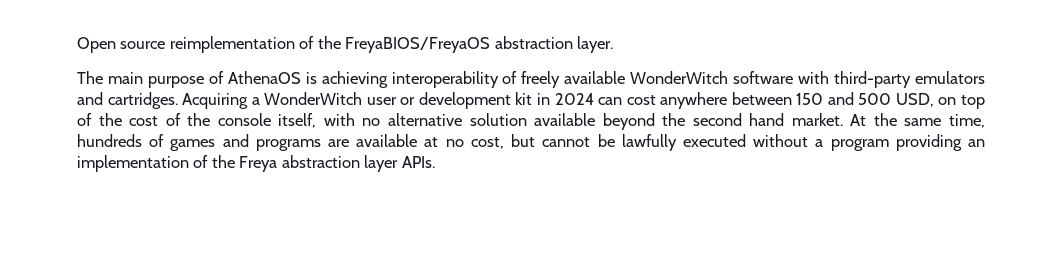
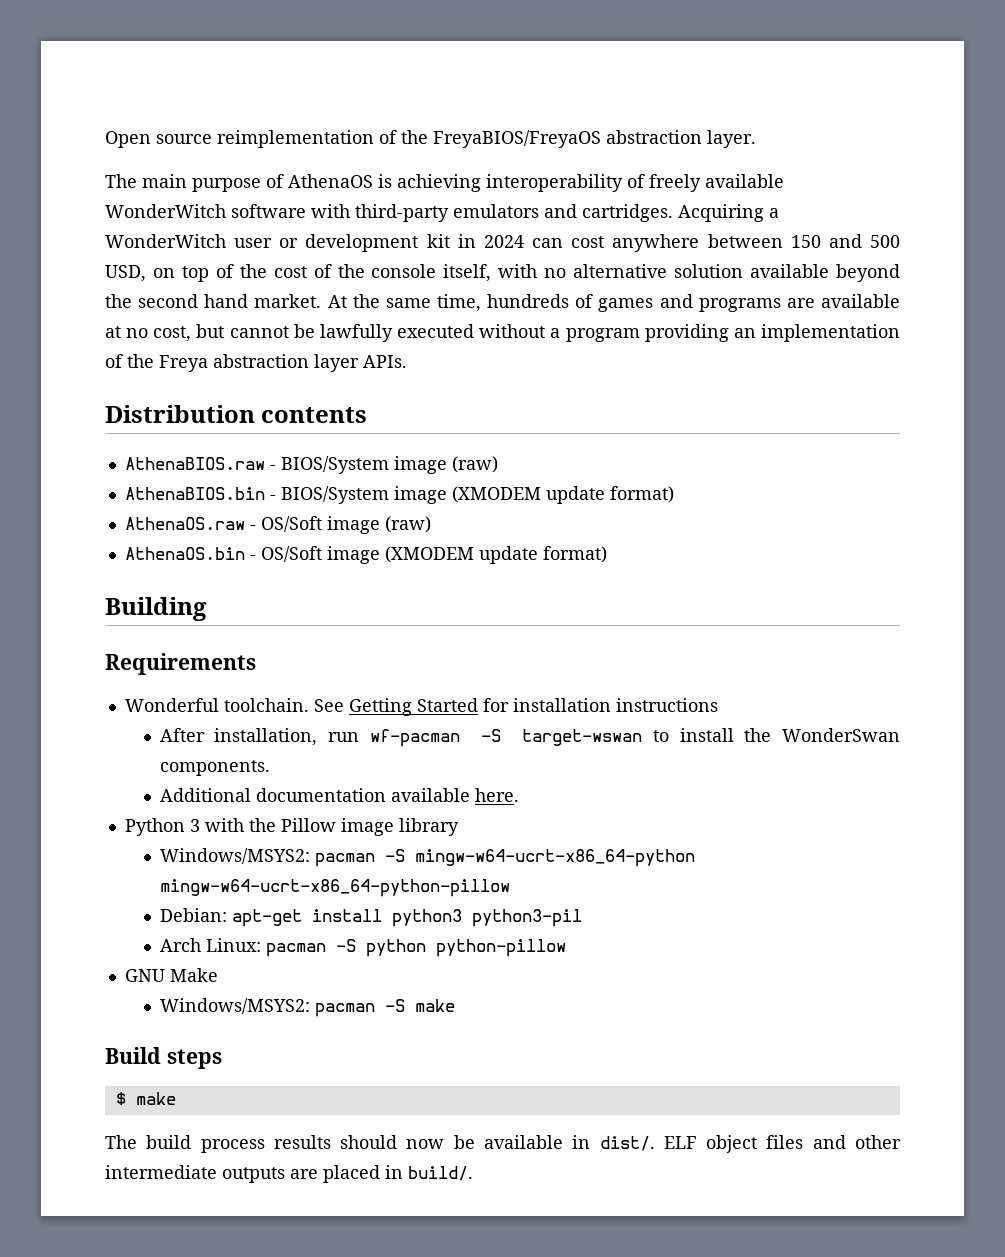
+ Distribution contents
+ AthenaBIOS.raw - BIOS/System image (raw)
+ AthenaBIOS.bin - BIOS/System image (XMODEM update format)
+ AthenaOS.raw - OS/Soft image (raw)
+ AthenaOS.bin - OS/Soft image (XMODEM update format)
+ Building
+ Requirements
+ Wonderful toolchain. See Getting Started for installation instructions
+ After installation, run wf-pacman -S target-wswan to install the WonderSwan components.
+ Additional documentation available here.
+ Python 3 with the Pillow image library
+ Windows/MSYS2: pacman -S mingw-w64-ucrt-x86_64-python mingw-w64-ucrt-x86_64-python-pillow
+ Debian: apt-get install python3 python3-pil
+ Arch Linux: pacman -S python python-pillow
+ GNU Make
+ Windows/MSYS2: pacman -S make
+ Build steps
+ $ make
+ The build process results should now be available in dist/. ELF object files and other intermediate outputs are placed in build/.

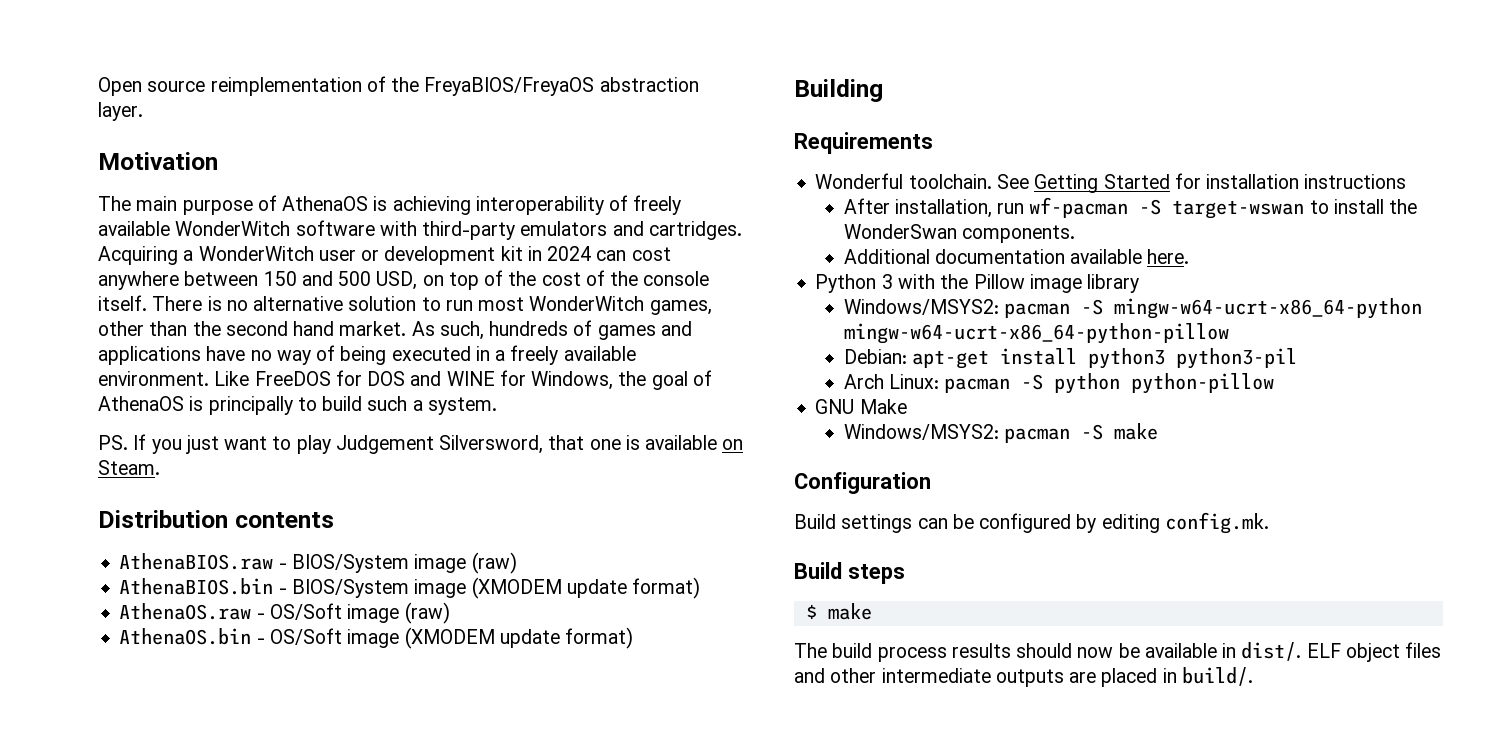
+ Motivation
- Acquiring a WonderWitch user or development kit in 2024 can cost anywhere between 150 and 500 USD, on top of the cost of the console itself, with no alternative solution available beyond the second hand market. At the same time, hundreds of games and programs are available at no cost, but cannot be lawfully executed without a program providing an implementation of the Freya abstraction layer APIs.
+ Acquiring a WonderWitch user or development kit in 2024 can cost anywhere between 150 and 500 USD, on top of the cost of the console itself. There is no alternative solution to run most WonderWitch games, other than the second hand market. As such, hundreds of games and applications have no way of being executed in a freely available environment. Like FreeDOS for DOS and WINE for Windows, the goal of AthenaOS is principally to build such a system.
+ PS. If you just want to play Judgement Silversword, that one is available on Steam.
+ Configuration
+ Build settings can be configured by editing config.mk.

